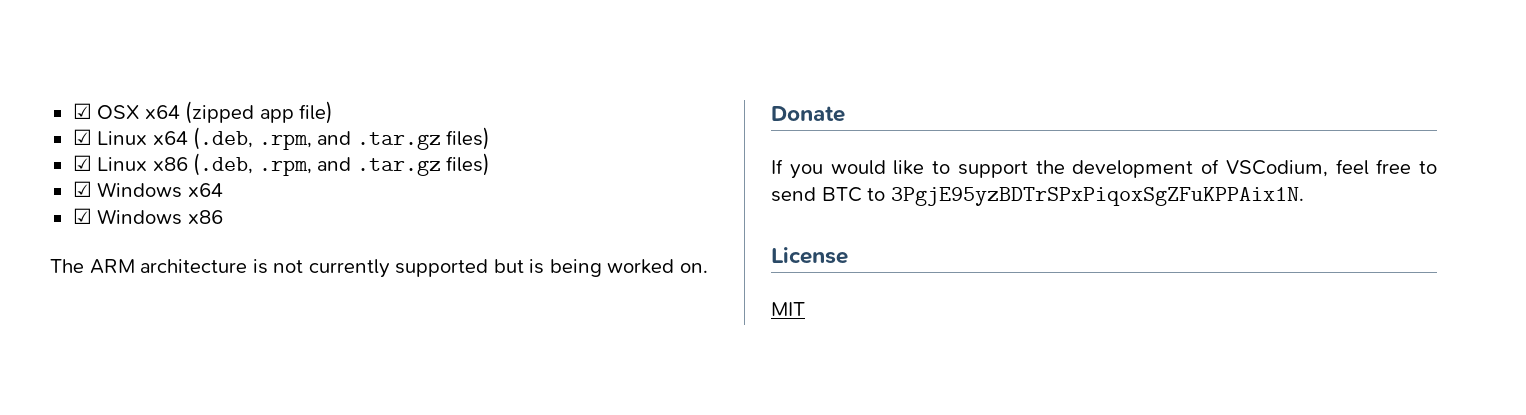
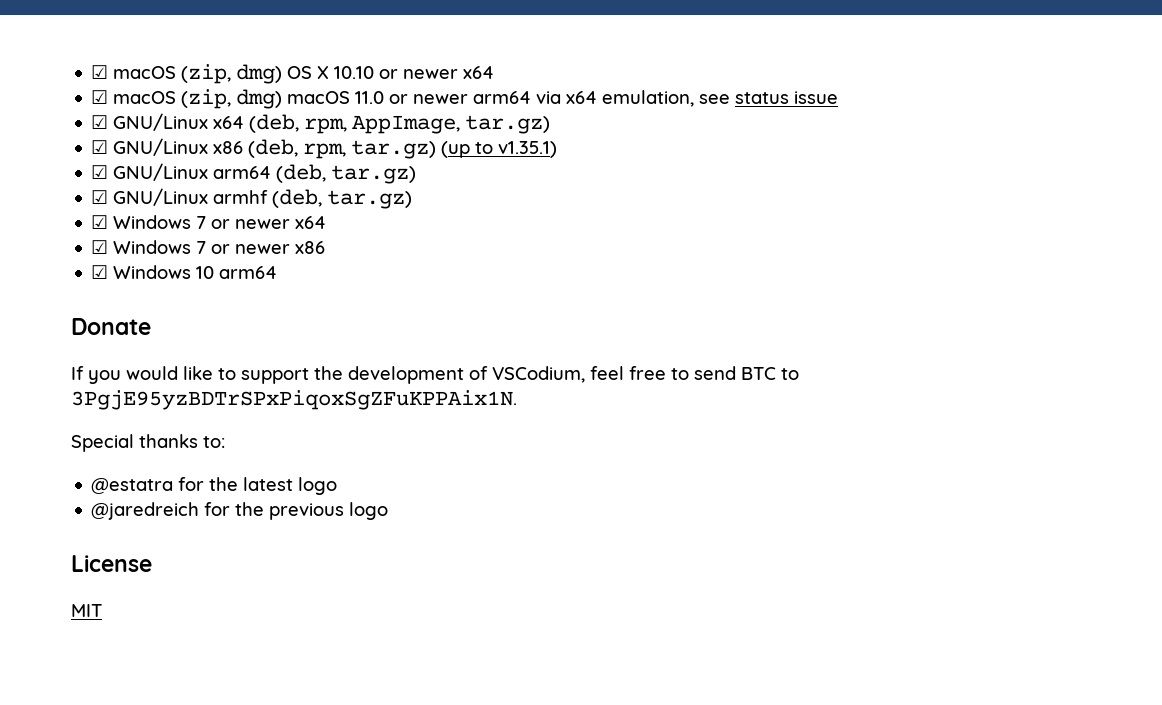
- ☑ OSX x64 (zipped app file)
- ☑ Linux x64 (.deb, .rpm, and .tar.gz files)
- ☑ Linux x86 (.deb, .rpm, and .tar.gz files)
- ☑ Windows x64
+ ☑ macOS (zip, dmg) OS X 10.10 or newer x64
+ ☑ macOS (zip, dmg) macOS 11.0 or newer arm64 via x64 emulation, see status issue
+ ☑ GNU/Linux x64 (deb, rpm, AppImage, tar.gz)
+ ☑ GNU/Linux x86 (deb, rpm, tar.gz) (up to v1.35.1)
+ ☑ GNU/Linux arm64 (deb, tar.gz)
+ ☑ GNU/Linux armhf (deb, tar.gz)
+ ☑ Windows 7 or newer x64
- ☑ Windows x86
- The ARM architecture is not currently supported but is being worked on.
+ ☑ Windows 7 or newer x86
+ ☑ Windows 10 arm64
+ Special thanks to:
+ @estatra for the latest logo
+ @jaredreich for the previous logo

